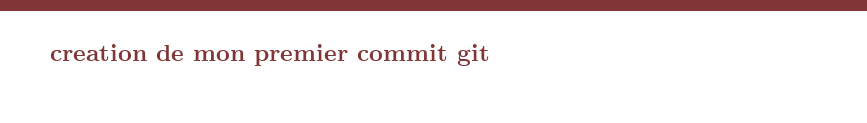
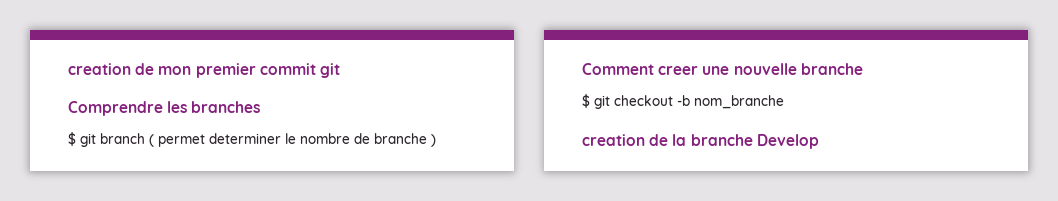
+ Comprendre les branches
+ $ git branch ( permet determiner le nombre de branche )
+ Comment creer une nouvelle branche
+ $ git checkout -b nom_branche
+ creation de la branche Develop

